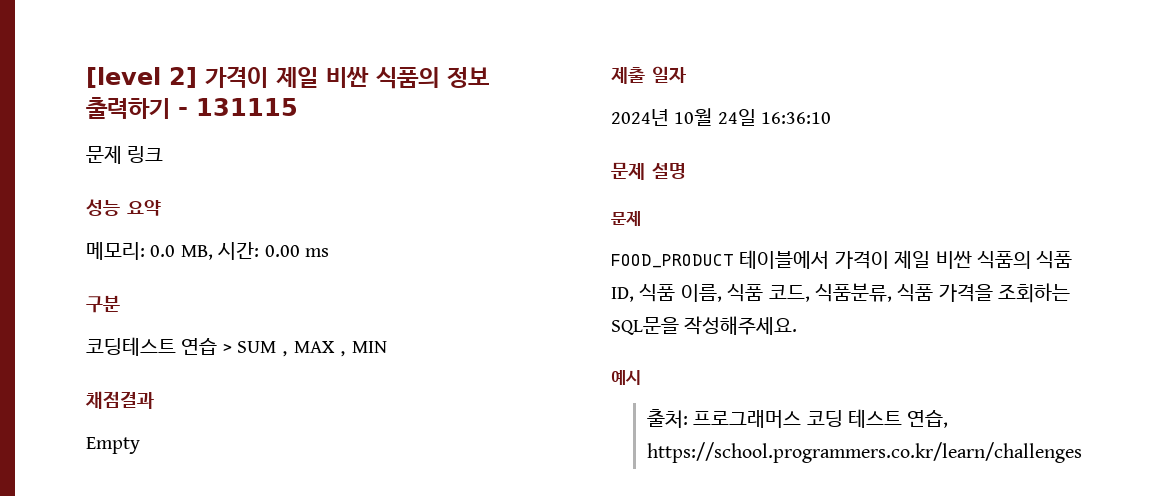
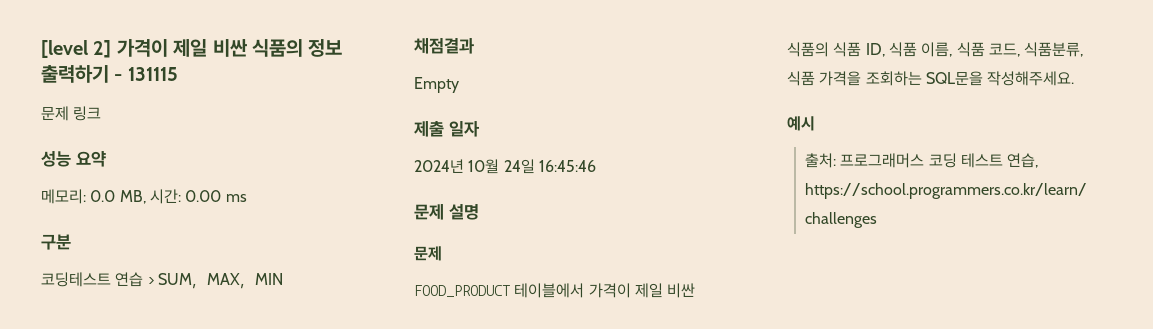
- 2024년 10월 24일 16:36:10
+ 2024년 10월 24일 16:45:46

